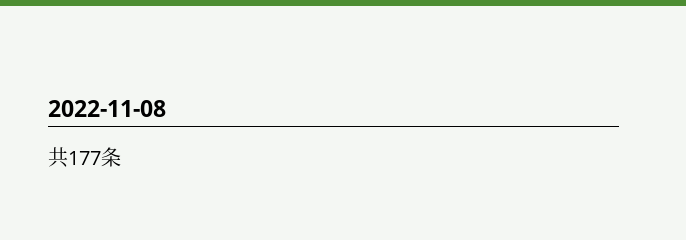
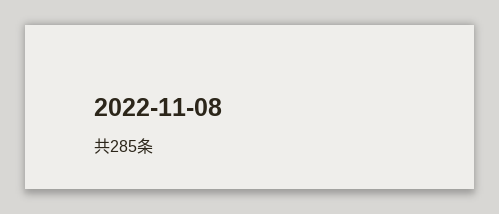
- 共177条
+ 共285条

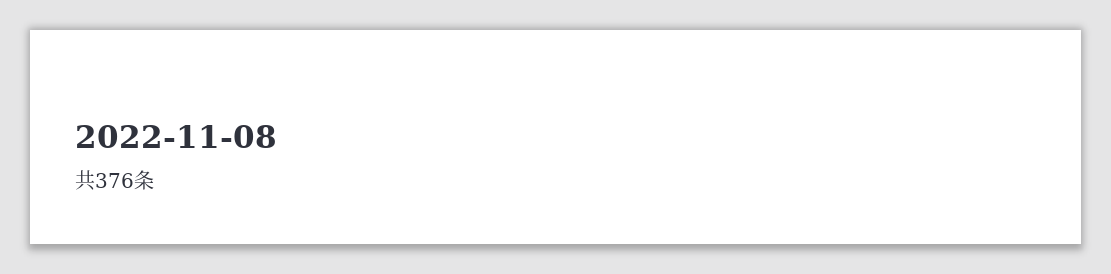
- 共285条
+ 共376条

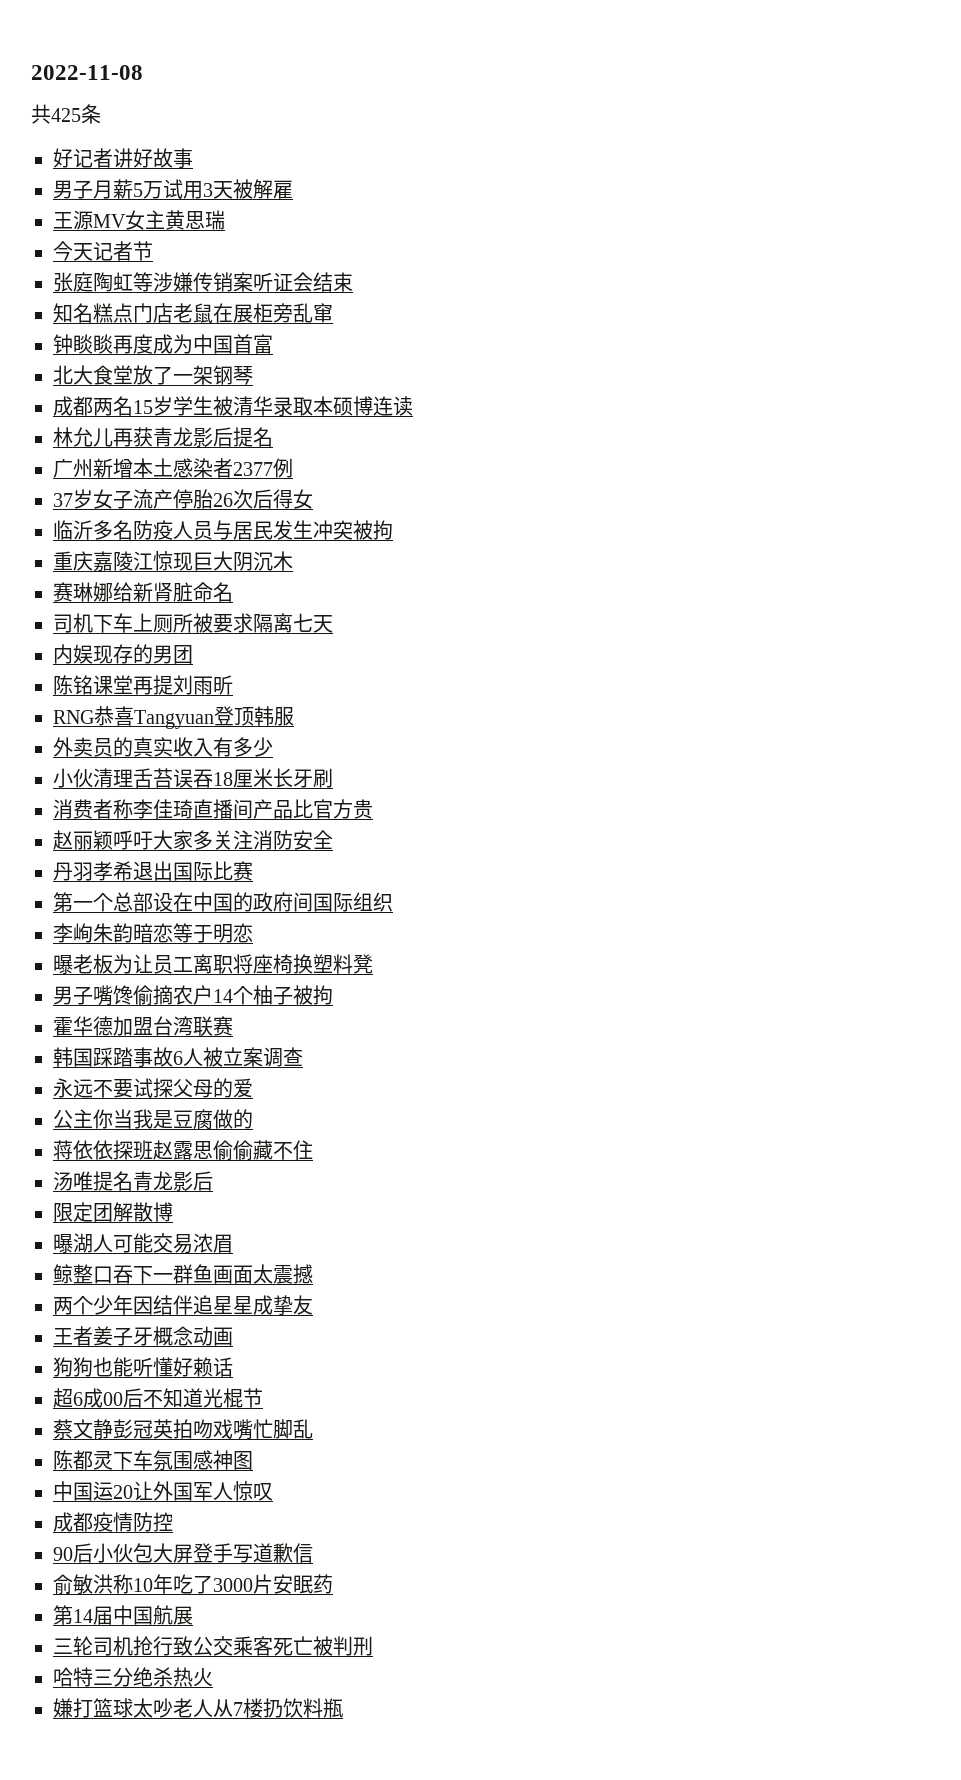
- 共376条
+ 共425条
+ 好记者讲好故事
+ 男子月薪5万试用3天被解雇
+ 王源MV女主黄思瑞
+ 今天记者节
+ 张庭陶虹等涉嫌传销案听证会结束
+ 知名糕点门店老鼠在展柜旁乱窜
+ 钟睒睒再度成为中国首富
+ 北大食堂放了一架钢琴
+ 成都两名15岁学生被清华录取本硕博连读
+ 林允儿再获青龙影后提名
+ 广州新增本土感染者2377例
+ 37岁女子流产停胎26次后得女
+ 临沂多名防疫人员与居民发生冲突被拘
+ 重庆嘉陵江惊现巨大阴沉木
+ 赛琳娜给新肾脏命名
+ 司机下车上厕所被要求隔离七天
+ 内娱现存的男团
+ 陈铭课堂再提刘雨昕
+ RNG恭喜Tangyuan登顶韩服
+ 外卖员的真实收入有多少
+ 小伙清理舌苔误吞18厘米长牙刷
+ 消费者称李佳琦直播间产品比官方贵
+ 赵丽颖呼吁大家多关注消防安全
+ 丹羽孝希退出国际比赛
+ 第一个总部设在中国的政府间国际组织
+ 李峋朱韵暗恋等于明恋
+ 曝老板为让员工离职将座椅换塑料凳
+ 男子嘴馋偷摘农户14个柚子被拘
+ 霍华德加盟台湾联赛
+ 韩国踩踏事故6人被立案调查
+ 永远不要试探父母的爱
+ 公主你当我是豆腐做的
+ 蒋依依探班赵露思偷偷藏不住
+ 汤唯提名青龙影后
+ 限定团解散博
+ 曝湖人可能交易浓眉
+ 鲸整口吞下一群鱼画面太震撼
+ 两个少年因结伴追星星成挚友
+ 王者姜子牙概念动画
+ 狗狗也能听懂好赖话
+ 超6成00后不知道光棍节
+ 蔡文静彭冠英拍吻戏嘴忙脚乱
+ 陈都灵下车氛围感神图
+ 中国运20让外国军人惊叹
+ 成都疫情防控
+ 90后小伙包大屏登手写道歉信
+ 俞敏洪称10年吃了3000片安眠药
+ 第14届中国航展
+ 三轮司机抢行致公交乘客死亡被判刑
+ 哈特三分绝杀热火
+ 嫌打篮球太吵老人从7楼扔饮料瓶

